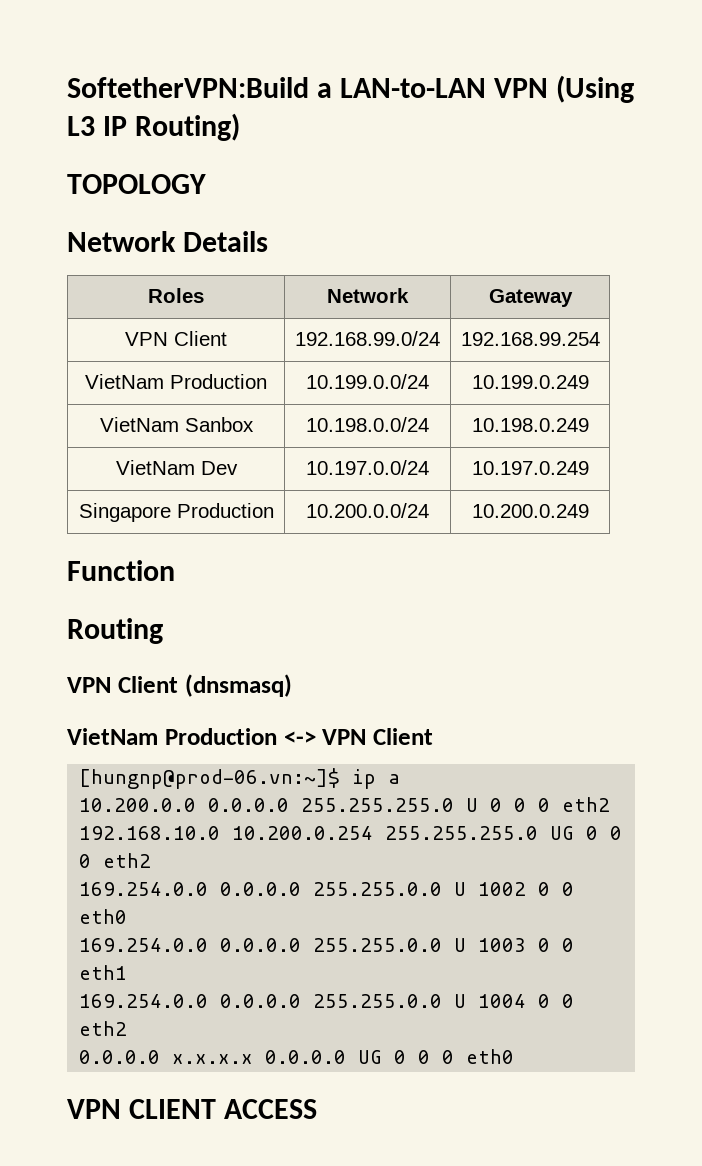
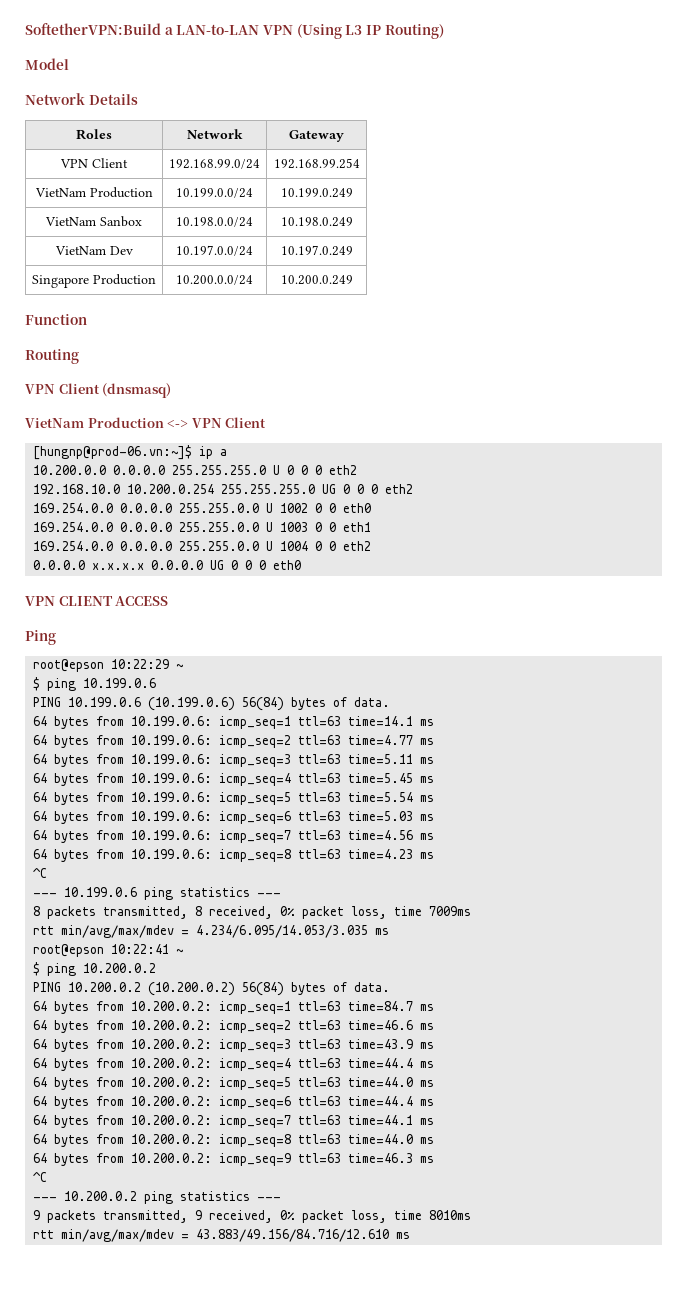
- TOPOLOGY
+ Model
+ Ping
+ root@epson 10:22:29 ~
+ $ ping 10.199.0.6
+ PING 10.199.0.6 (10.199.0.6) 56(84) bytes of data.
+ 64 bytes from 10.199.0.6: icmp_seq=1 ttl=63 time=14.1 ms
+ 64 bytes from 10.199.0.6: icmp_seq=2 ttl=63 time=4.77 ms
+ 64 bytes from 10.199.0.6: icmp_seq=3 ttl=63 time=5.11 ms
+ 64 bytes from 10.199.0.6: icmp_seq=4 ttl=63 time=5.45 ms
+ 64 bytes from 10.199.0.6: icmp_seq=5 ttl=63 time=5.54 ms
+ 64 bytes from 10.199.0.6: icmp_seq=6 ttl=63 time=5.03 ms
+ 64 bytes from 10.199.0.6: icmp_seq=7 ttl=63 time=4.56 ms
+ 64 bytes from 10.199.0.6: icmp_seq=8 ttl=63 time=4.23 ms
+ ^C
+ --- 10.199.0.6 ping statistics ---
+ 8 packets transmitted, 8 received, 0% packet loss, time 7009ms
+ rtt min/avg/max/mdev = 4.234/6.095/14.053/3.035 ms
+ root@epson 10:22:41 ~
+ $ ping 10.200.0.2
+ PING 10.200.0.2 (10.200.0.2) 56(84) bytes of data.
+ 64 bytes from 10.200.0.2: icmp_seq=1 ttl=63 time=84.7 ms
+ 64 bytes from 10.200.0.2: icmp_seq=2 ttl=63 time=46.6 ms
+ 64 bytes from 10.200.0.2: icmp_seq=3 ttl=63 time=43.9 ms
+ 64 bytes from 10.200.0.2: icmp_seq=4 ttl=63 time=44.4 ms
+ 64 bytes from 10.200.0.2: icmp_seq=5 ttl=63 time=44.0 ms
+ 64 bytes from 10.200.0.2: icmp_seq=6 ttl=63 time=44.4 ms
+ 64 bytes from 10.200.0.2: icmp_seq=7 ttl=63 time=44.1 ms
+ 64 bytes from 10.200.0.2: icmp_seq=8 ttl=63 time=44.0 ms
+ 64 bytes from 10.200.0.2: icmp_seq=9 ttl=63 time=46.3 ms
+ ^C
+ --- 10.200.0.2 ping statistics ---
+ 9 packets transmitted, 9 received, 0% packet loss, time 8010ms
+ rtt min/avg/max/mdev = 43.883/49.156/84.716/12.610 ms

